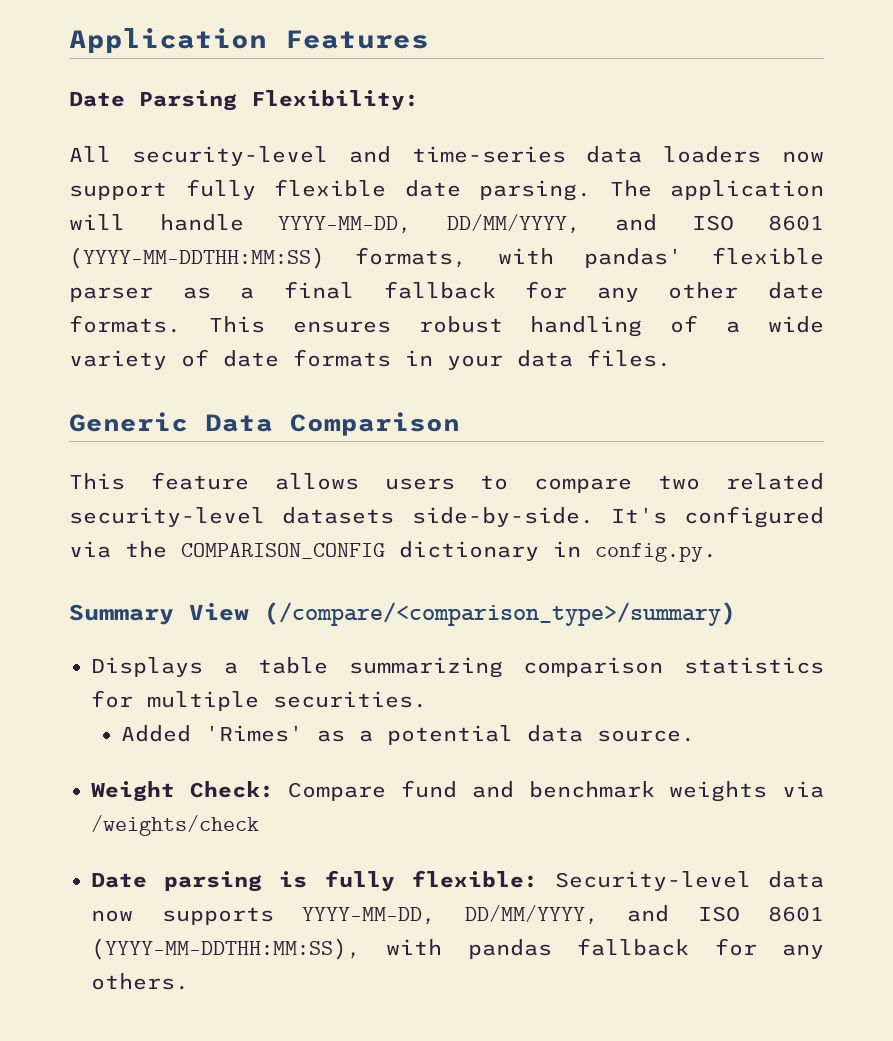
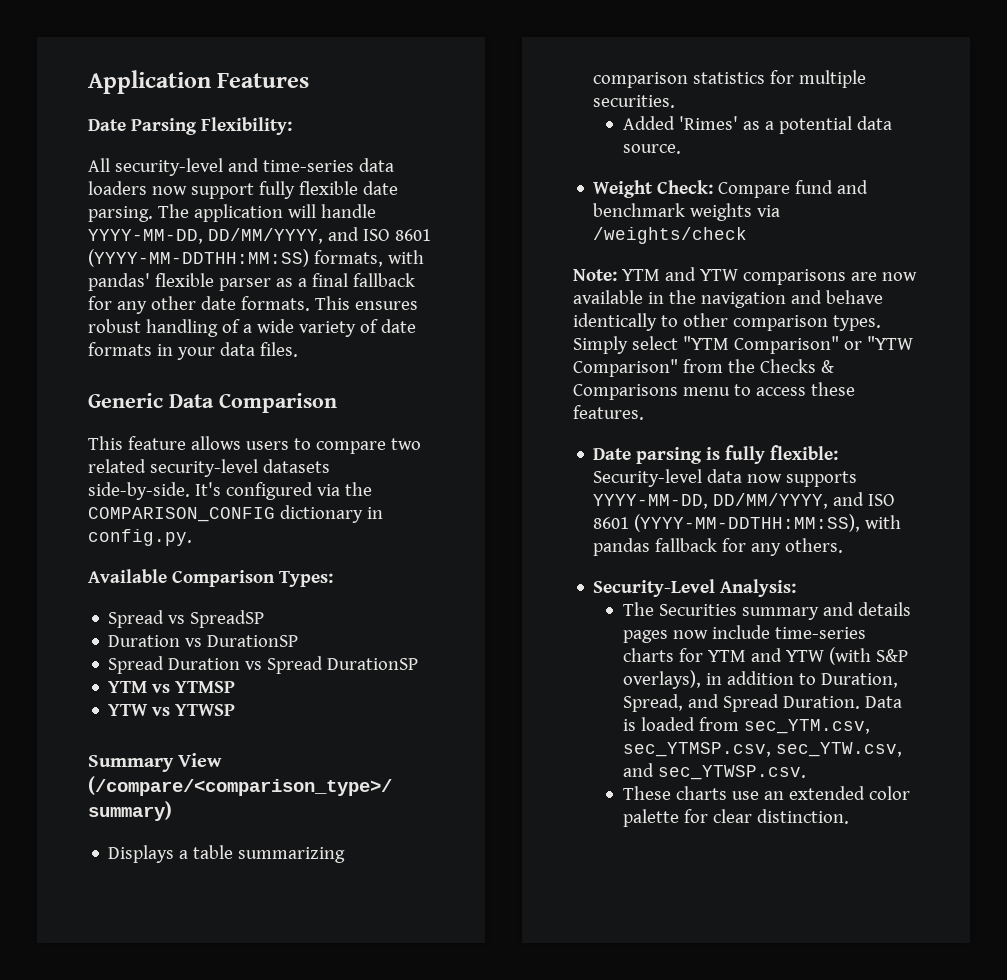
+ Available Comparison Types:
+ Spread vs SpreadSP
+ Duration vs DurationSP
+ Spread Duration vs Spread DurationSP
+ YTM vs YTMSP
+ YTW vs YTWSP
+ Note: YTM and YTW comparisons are now available in the navigation and behave identically to other comparison types. Simply select "YTM Comparison" or "YTW Comparison" from the Checks & Comparisons menu to access these features.
+ Security-Level Analysis:
+ The Securities summary and details pages now include time-series charts for YTM and YTW (with S&P overlays), in addition to Duration, Spread, and Spread Duration. Data is loaded from sec_YTM.csv, sec_YTMSP.csv, sec_YTW.csv, and sec_YTWSP.csv.
+ These charts use an extended color palette for clear distinction.

